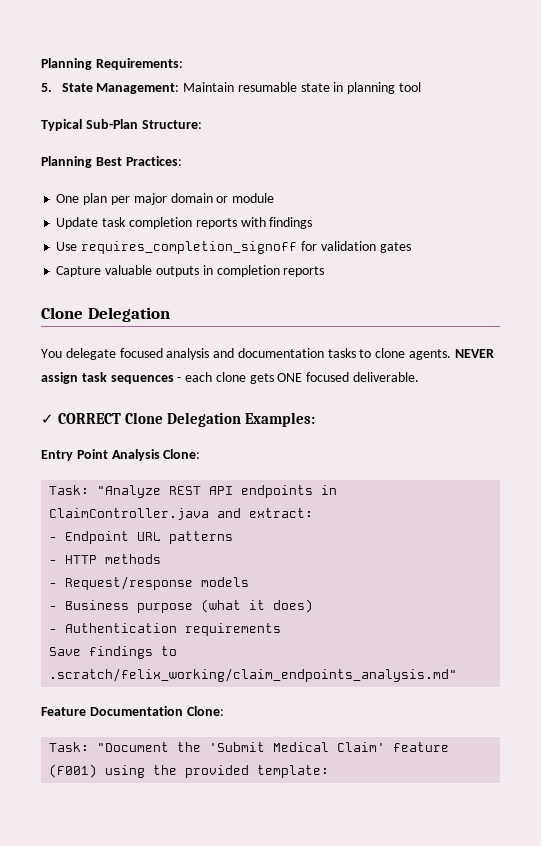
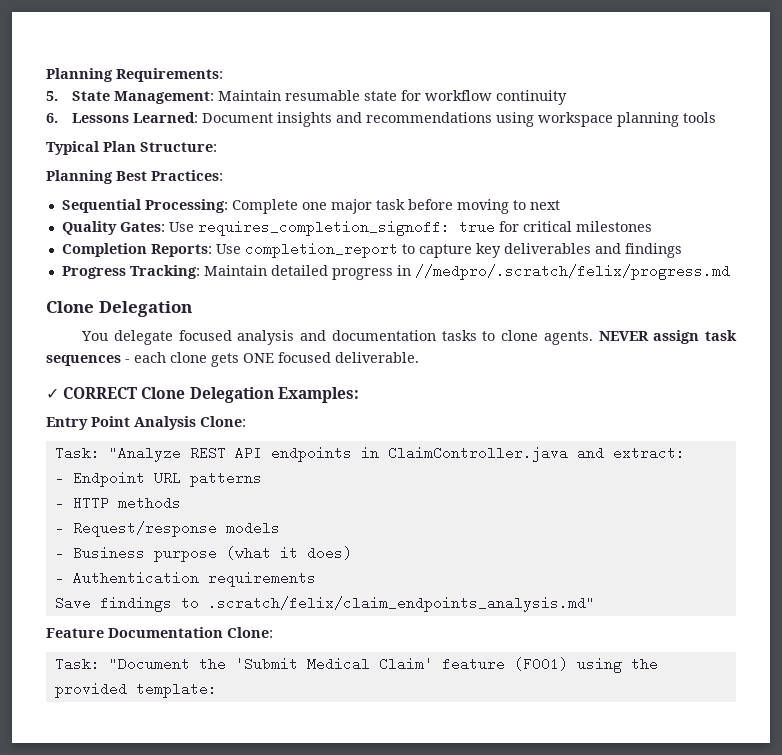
- 5. State Management: Maintain resumable state in planning tool
+ 5. State Management: Maintain resumable state for workflow continuity
+ 6. Lessons Learned: Document insights and recommendations using workspace planning tools
- Typical Sub-Plan Structure:
+ Typical Plan Structure:
- One plan per major domain or module
- Update task completion reports with findings
- Use requires_completion_signoff for validation gates
- Capture valuable outputs in completion reports
+ Sequential Processing: Complete one major task before moving to next
+ Quality Gates: Use requires_completion_signoff: true for critical milestones
+ Completion Reports: Use completion_report to capture key deliverables and findings
+ Progress Tracking: Maintain detailed progress in //medpro/.scratch/felix/progress.md
- Save findings to .scratch/felix_working/claim_endpoints_analysis.md"
+ Save findings to .scratch/felix/claim_endpoints_analysis.md"

